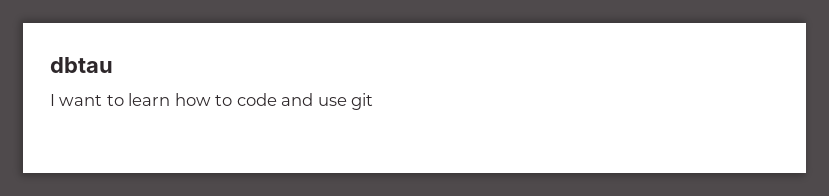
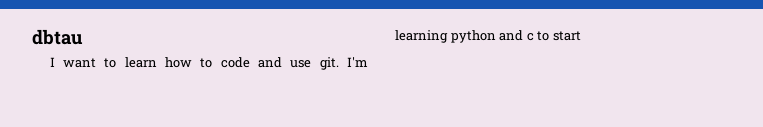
- I want to learn how to code and use git
+ I want to learn how to code and use git. I'm learning python and c to start

